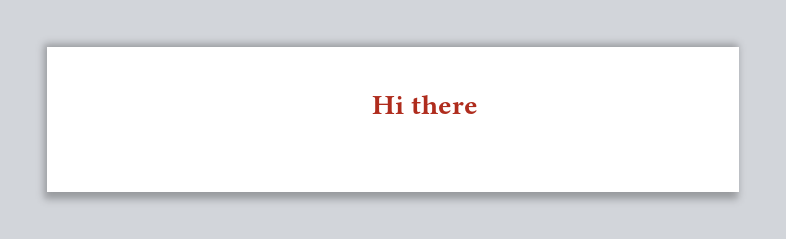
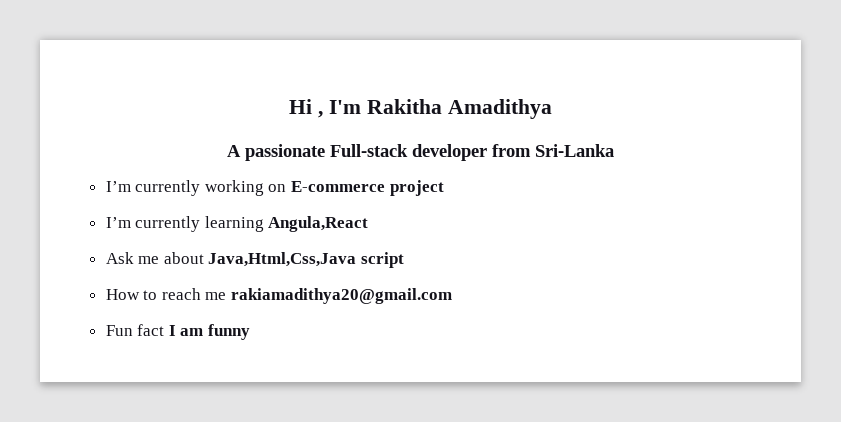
- Hi there
+ Hi , I'm Rakitha Amadithya
+ A passionate Full-stack developer from Sri-Lanka
+ I’m currently working on E-commerce project
+ I’m currently learning Angula,React
+ Ask me about Java,Html,Css,Java script
+ How to reach me rakiamadithya20@gmail.com
+ Fun fact I am funny

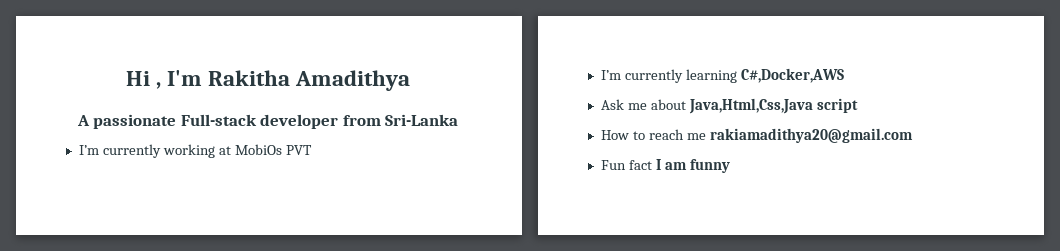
- I’m currently working on E-commerce project
+ I’m currently working at MobiOs PVT
- I’m currently learning Angula,React
+ I’m currently learning C#,Docker,AWS

